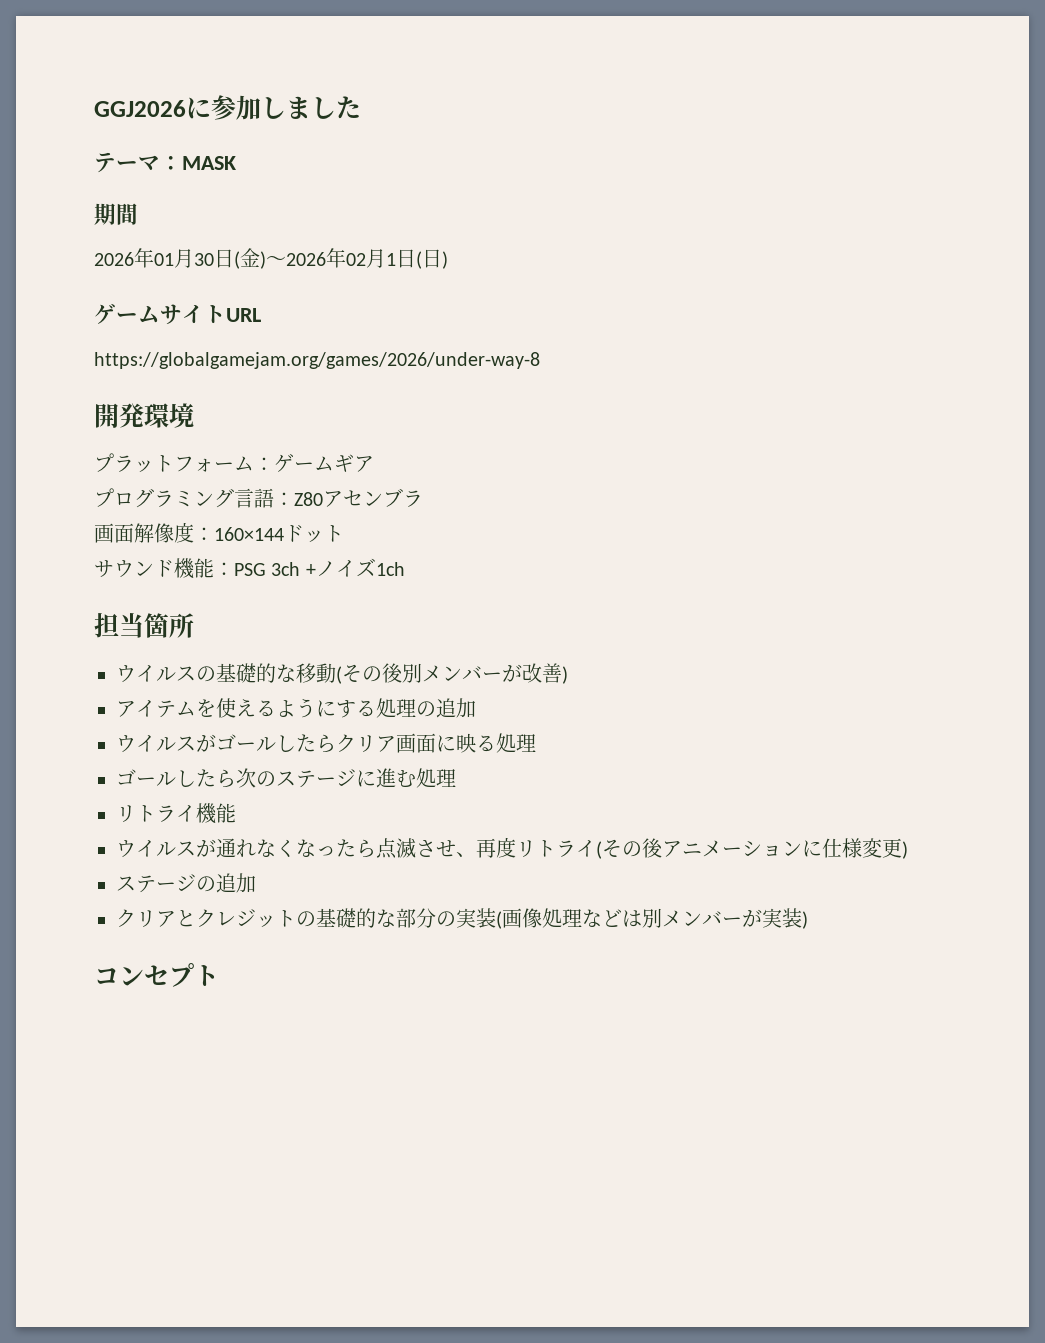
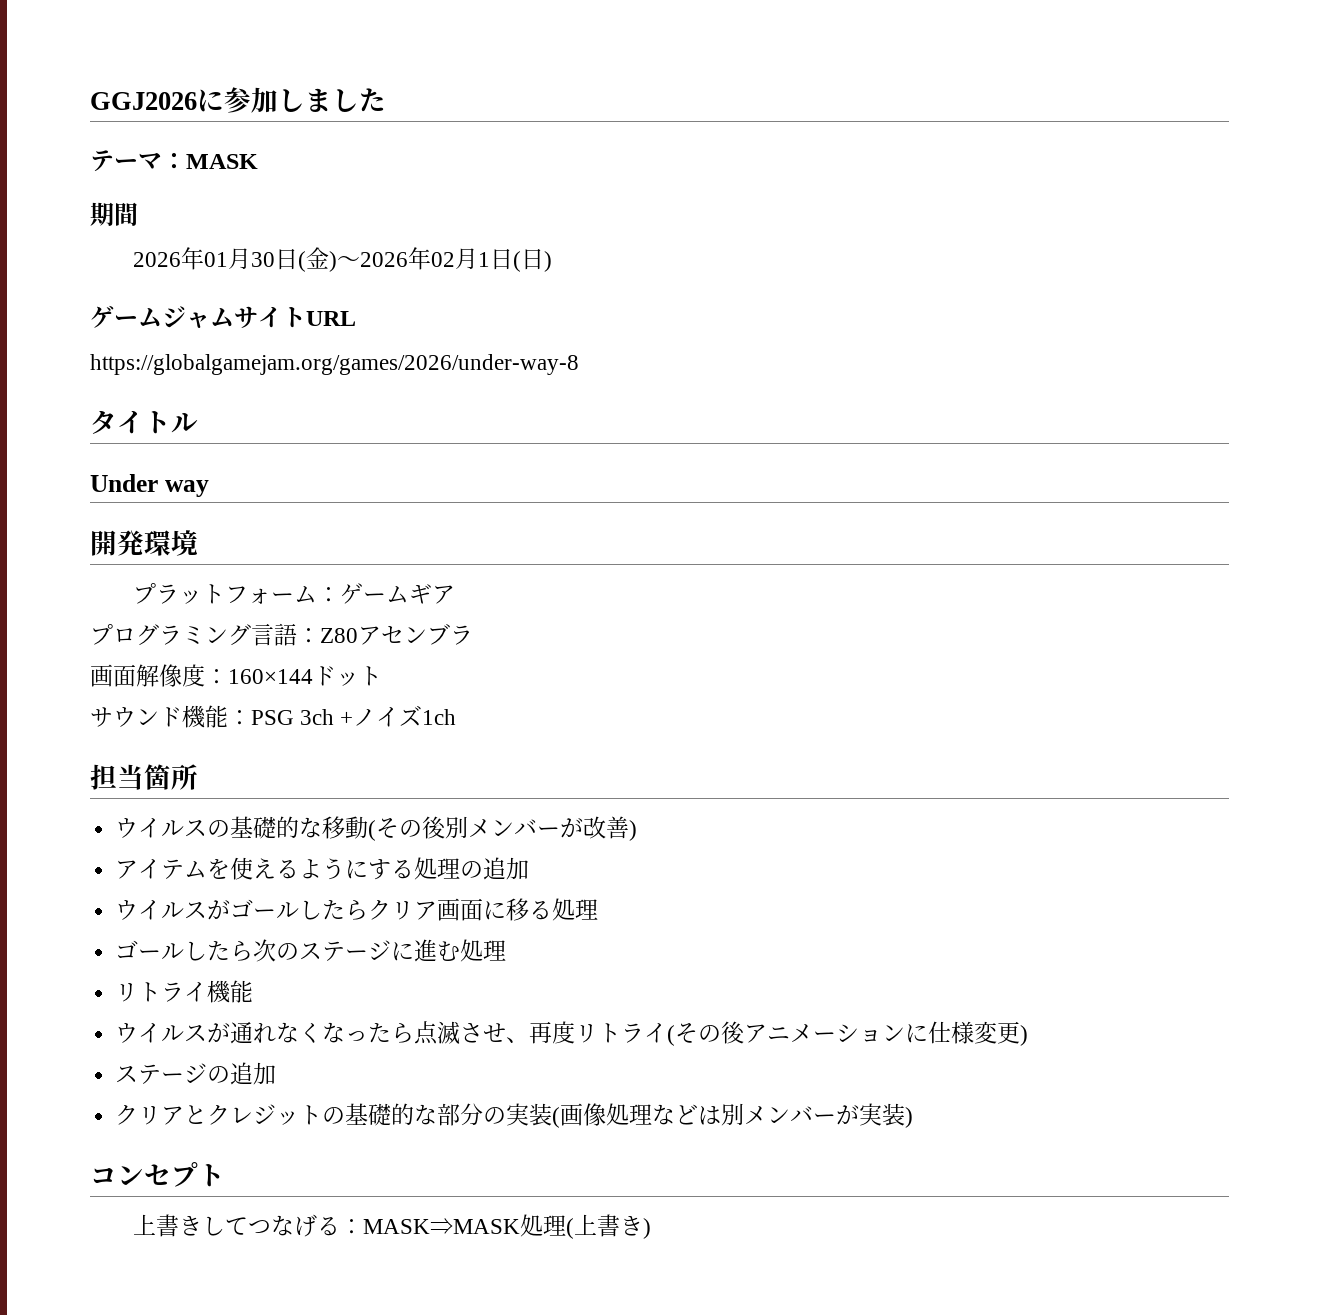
- ゲームサイトURL
+ ゲームジャムサイトURL
+ タイトル
+ Under way
- ウイルスがゴールしたらクリア画面に映る処理
+ ウイルスがゴールしたらクリア画面に移る処理
+ 上書きしてつなげる：MASK⇒MASK処理(上書き)

